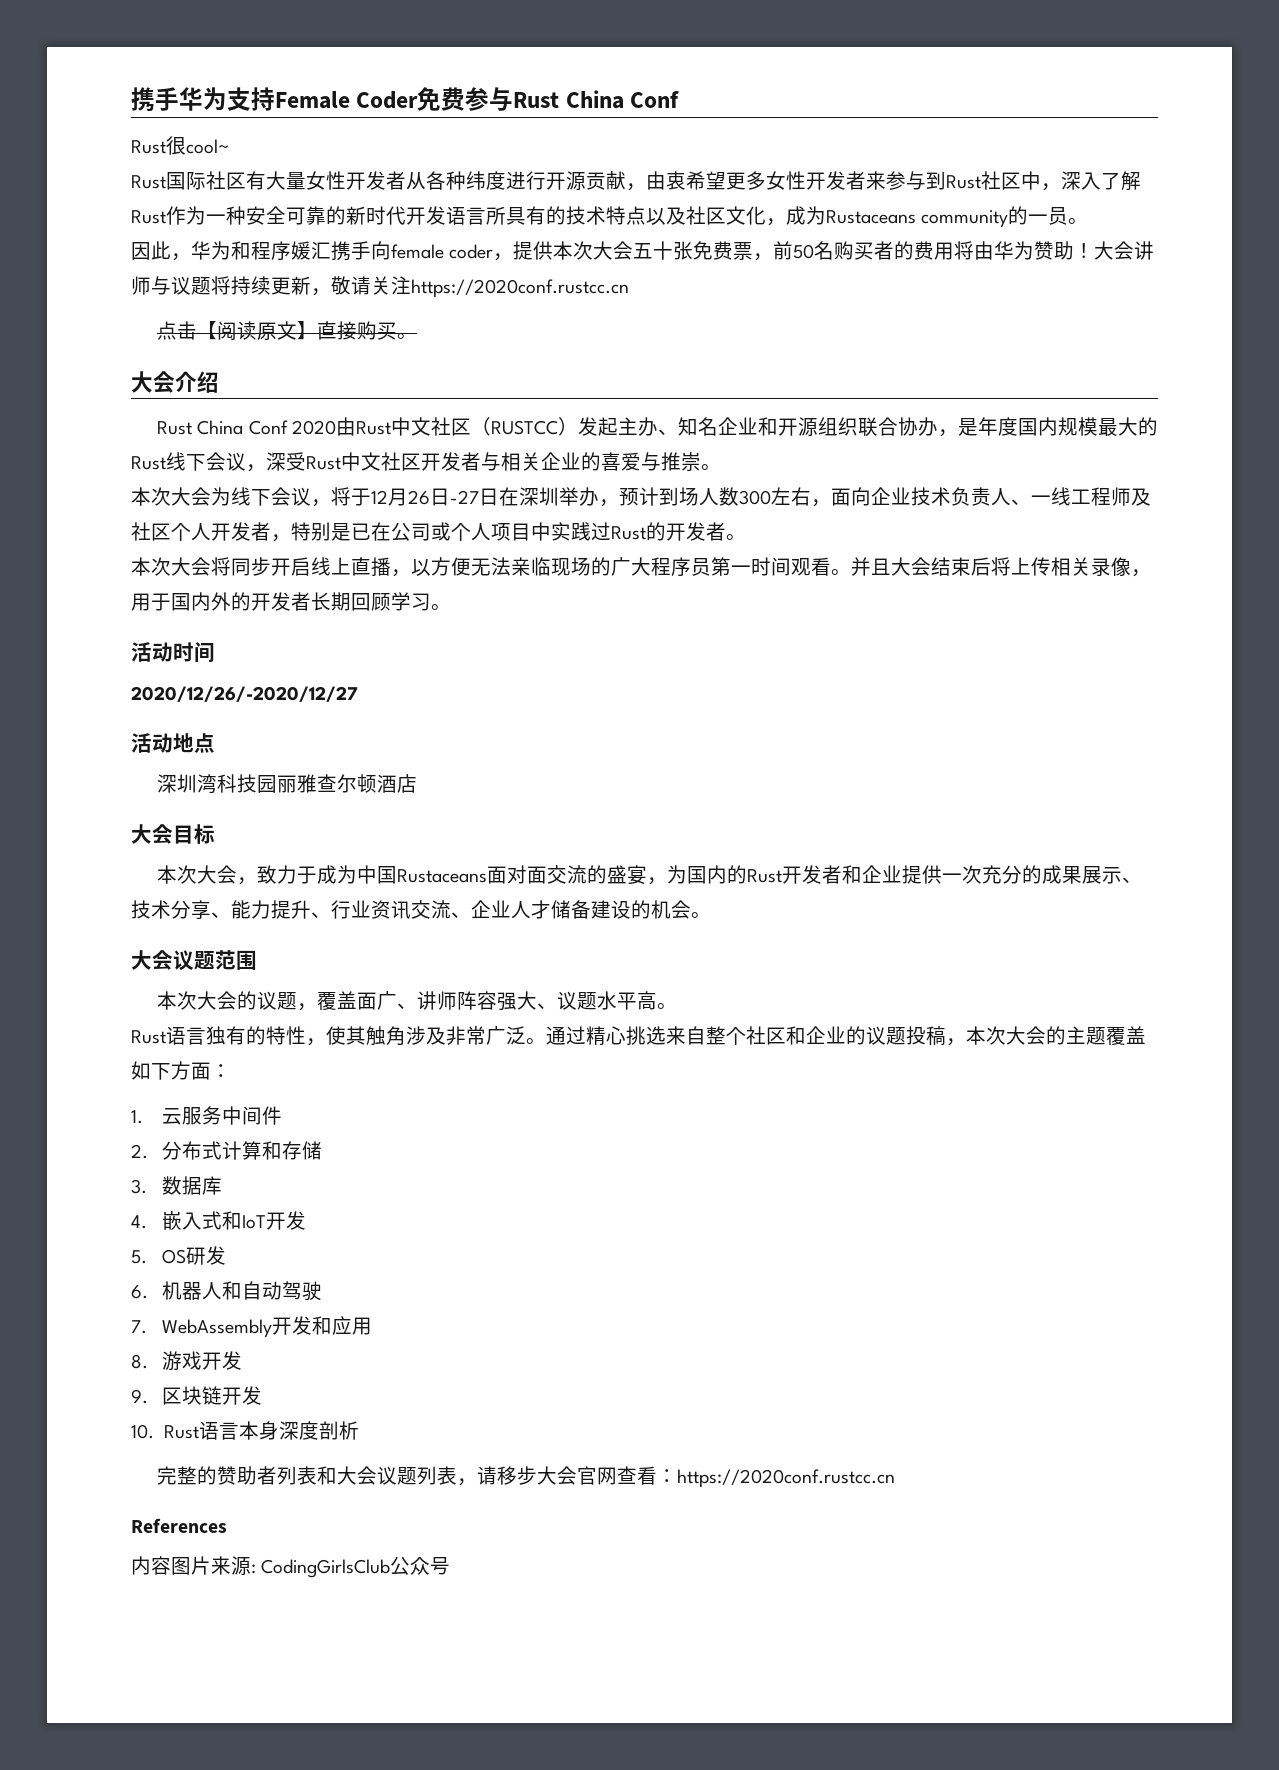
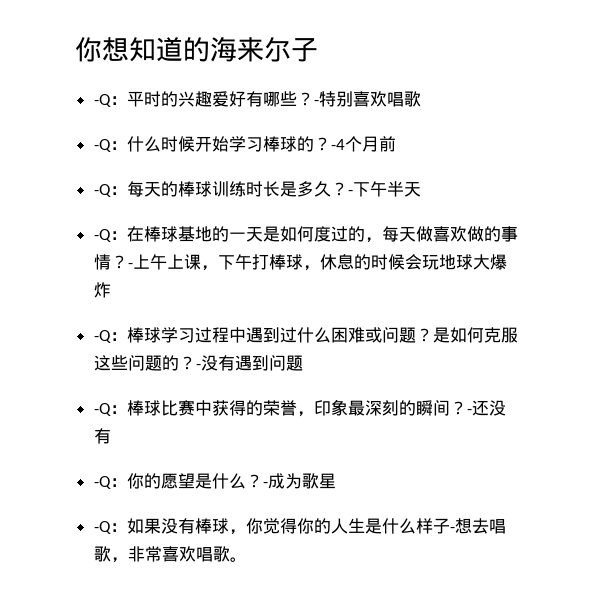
- 携手华为支持Female Coder免费参与Rust China Conf
- Rust很cool~
- Rust国际社区有大量女性开发者从各种纬度进行开源贡献，由衷希望更多女性开发者来参与到Rust社区中，深入了解Rust作为一种安全可靠的新时代开发语言所具有的技术特点以及社区文化，成为Rustaceans community的一员。
- 因此，华为和程序媛汇携手向female coder，提供本次大会五十张免费票，前50名购买者的费用将由华为赞助！大会讲师与议题将持续更新，敬请关注https://2020conf.rustcc.cn
- 点击【阅读原文】直接购买。
- 大会介绍
- Rust China Conf 2020由Rust中文社区（RUSTCC）发起主办、知名企业和开源组织联合协办，是年度国内规模最大的Rust线下会议，深受Rust中文社区开发者与相关企业的喜爱与推崇。
- 本次大会为线下会议，将于12月26日-27日在深圳举办，预计到场人数300左右，面向企业技术负责人、一线工程师及社区个人开发者，特别是已在公司或个人项目中实践过Rust的开发者。
- 本次大会将同步开启线上直播，以方便无法亲临现场的广大程序员第一时间观看。并且大会结束后将上传相关录像，用于国内外的开发者长期回顾学习。
- 活动时间
- 2020/12/26/-2020/12/27
- 活动地点
- 深圳湾科技园丽雅查尔顿酒店
- 大会目标
- 本次大会，致力于成为中国Rustaceans面对面交流的盛宴，为国内的Rust开发者和企业提供一次充分的成果展示、技术分享、能力提升、行业资讯交流、企业人才储备建设的机会。
- 大会议题范围
- 本次大会的议题，覆盖面广、讲师阵容强大、议题水平高。
- Rust语言独有的特性，使其触角涉及非常广泛。通过精心挑选来自整个社区和企业的议题投稿，本次大会的主题覆盖如下方面：
- 1.云服务中间件
- 2.分布式计算和存储
- 3.数据库
- 4.嵌入式和IoT开发
- 5. OS研发
- 6.机器人和自动驾驶
- 7. WebAssembly开发和应用
- 8.游戏开发
- 9.区块链开发
- 10. Rust语言本身深度剖析
- 完整的赞助者列表和大会议题列表，请移步大会官网查看：https://2020conf.rustcc.cn
- References
- 内容图片来源: CodingGirlsClub公众号
+ 你想知道的海来尔子
+ -Q：平时的兴趣爱好有哪些？-特别喜欢唱歌
+ -Q：什么时候开始学习棒球的？-4个月前
+ -Q：每天的棒球训练时长是多久？-下午半天
+ -Q：在棒球基地的一天是如何度过的，每天做喜欢做的事情？-上午上课，下午打棒球，休息的时候会玩地球大爆炸
+ -Q：棒球学习过程中遇到过什么困难或问题？是如何克服这些问题的？-没有遇到问题
+ -Q：棒球比赛中获得的荣誉，印象最深刻的瞬间？-还没有
+ -Q：你的愿望是什么？-成为歌星
+ -Q：如果没有棒球，你觉得你的人生是什么样子-想去唱歌，非常喜欢唱歌。

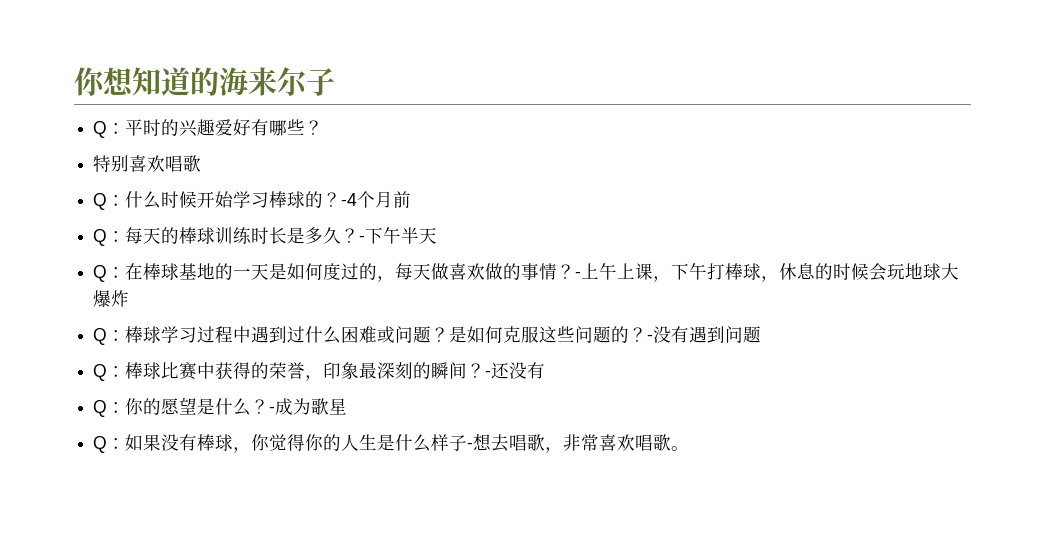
- -Q：平时的兴趣爱好有哪些？-特别喜欢唱歌
+ Q：平时的兴趣爱好有哪些？
+ 特别喜欢唱歌
- -Q：什么时候开始学习棒球的？
+ Q：什么时候开始学习棒球的？
- -Q：每天的棒球训练时长是多久？
+ Q：每天的棒球训练时长是多久？
- -Q：在棒球基地的一天是如何度过的，每天做喜欢做的事情？
+ Q：在棒球基地的一天是如何度过的，每天做喜欢做的事情？
- -Q：棒球学习过程中遇到过什么困难或问题？
+ Q：棒球学习过程中遇到过什么困难或问题？
- -Q：棒球比赛中获得的荣誉，印象最深刻的瞬间？
+ Q：棒球比赛中获得的荣誉，印象最深刻的瞬间？
- -Q：你的愿望是什么？
+ Q：你的愿望是什么？
- -Q：如果没有棒球，你觉得你的人生是什么样子-想去唱歌，非常喜欢唱歌。
+ Q：如果没有棒球，你觉得你的人生是什么样子-想去唱歌，非常喜欢唱歌。

